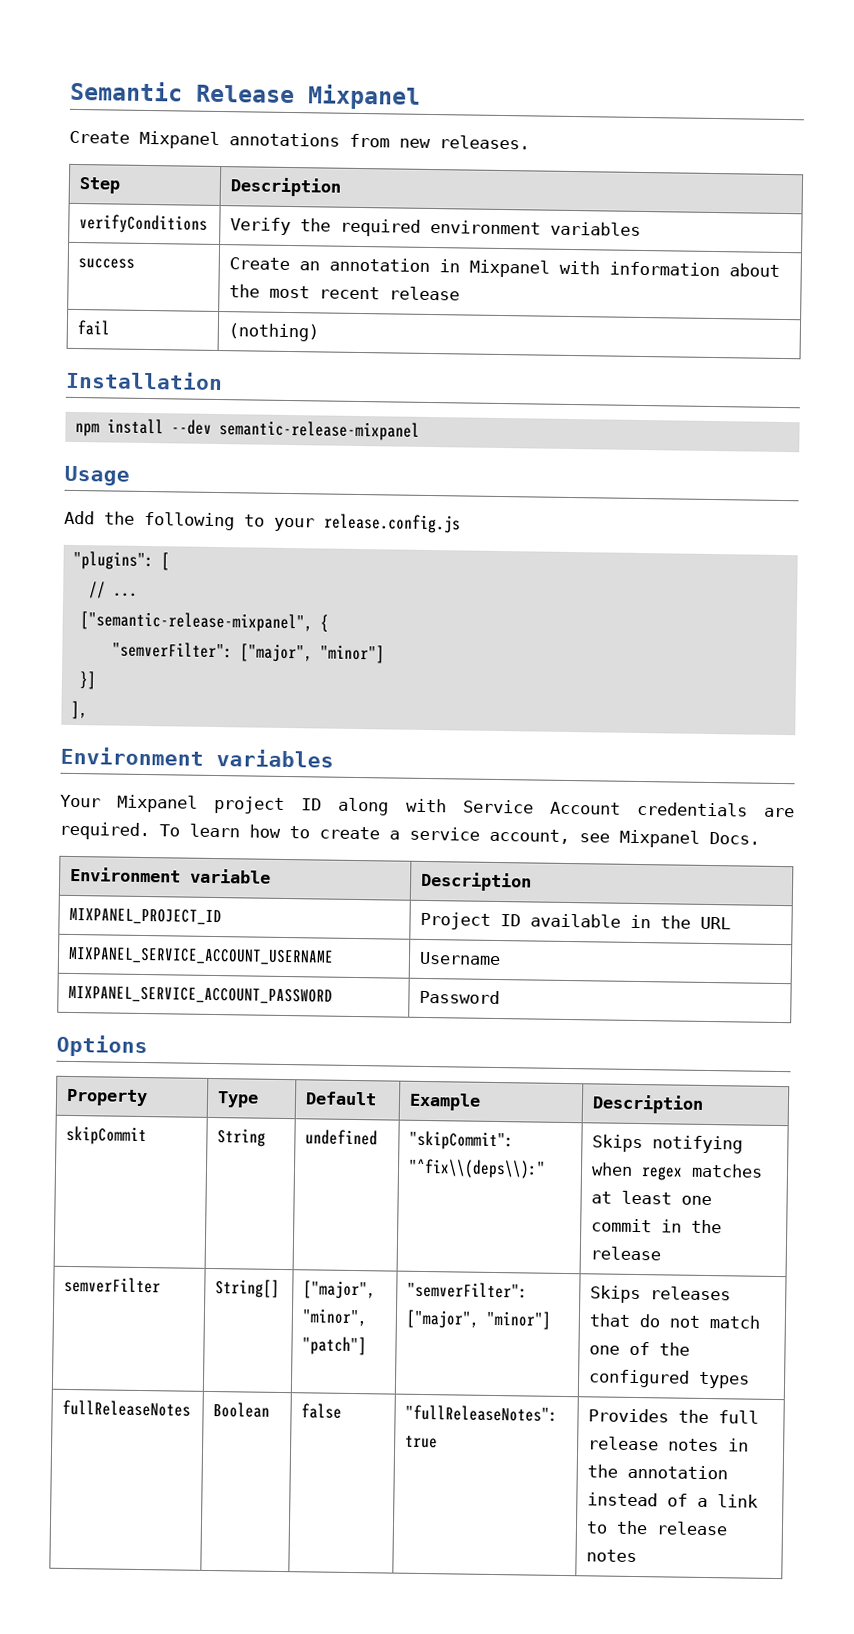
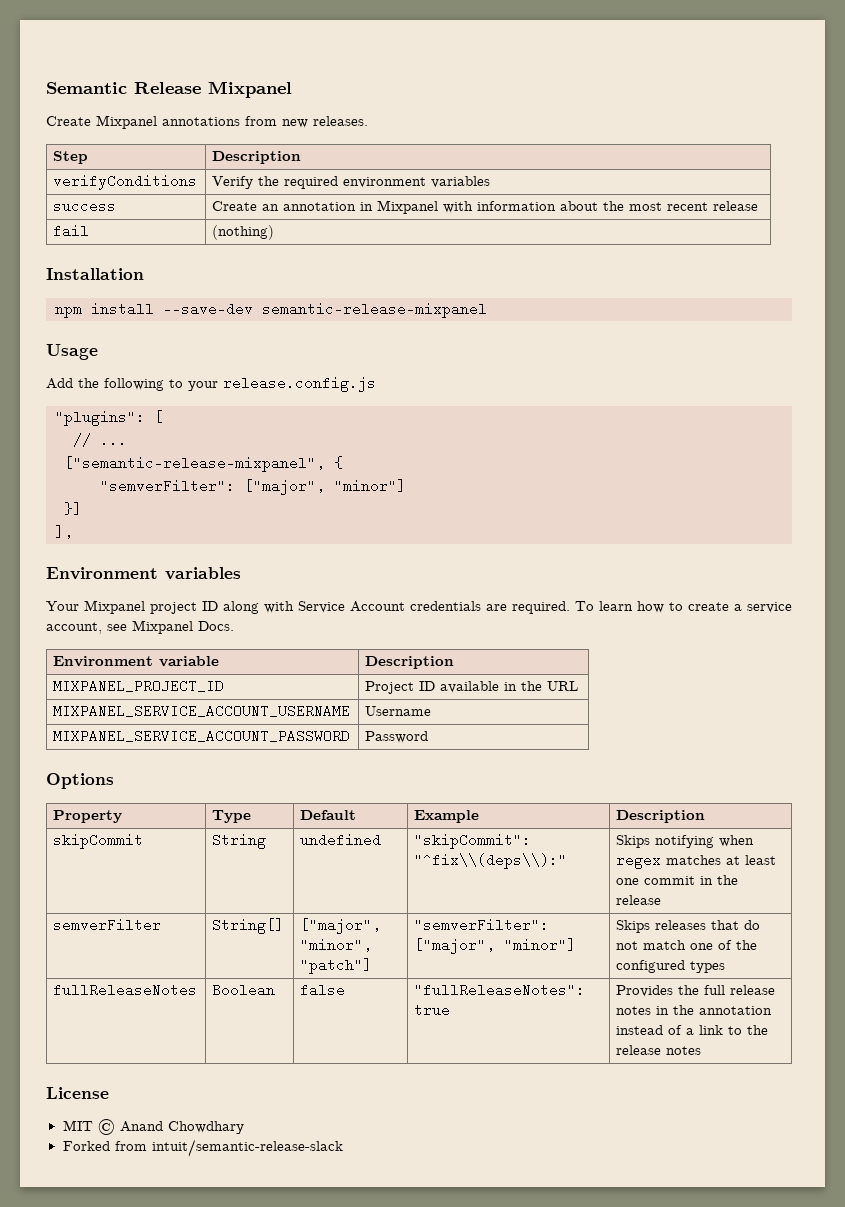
- npm install --dev semantic-release-mixpanel
+ npm install --save-dev semantic-release-mixpanel
+ License
+ MIT © Anand Chowdhary
+ Forked from intuit/semantic-release-slack

